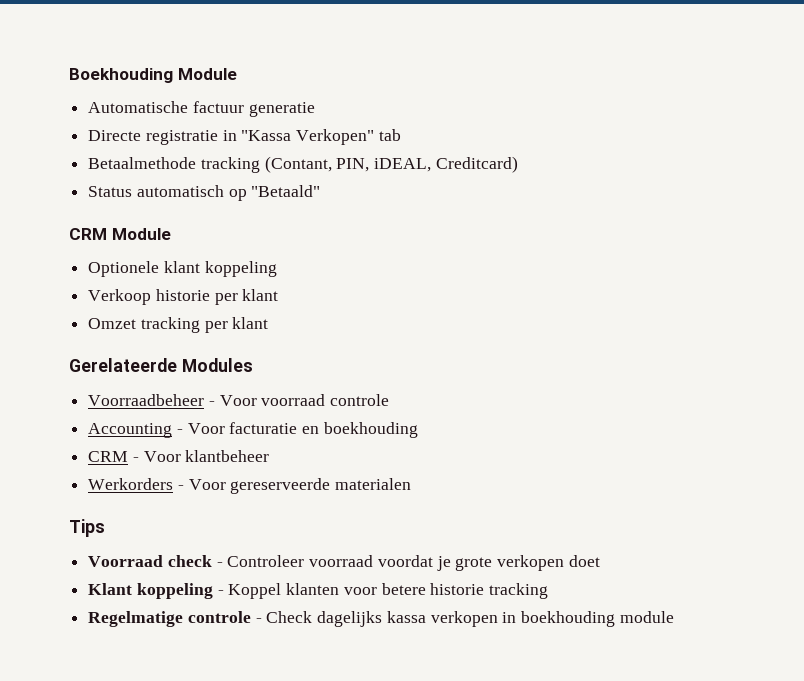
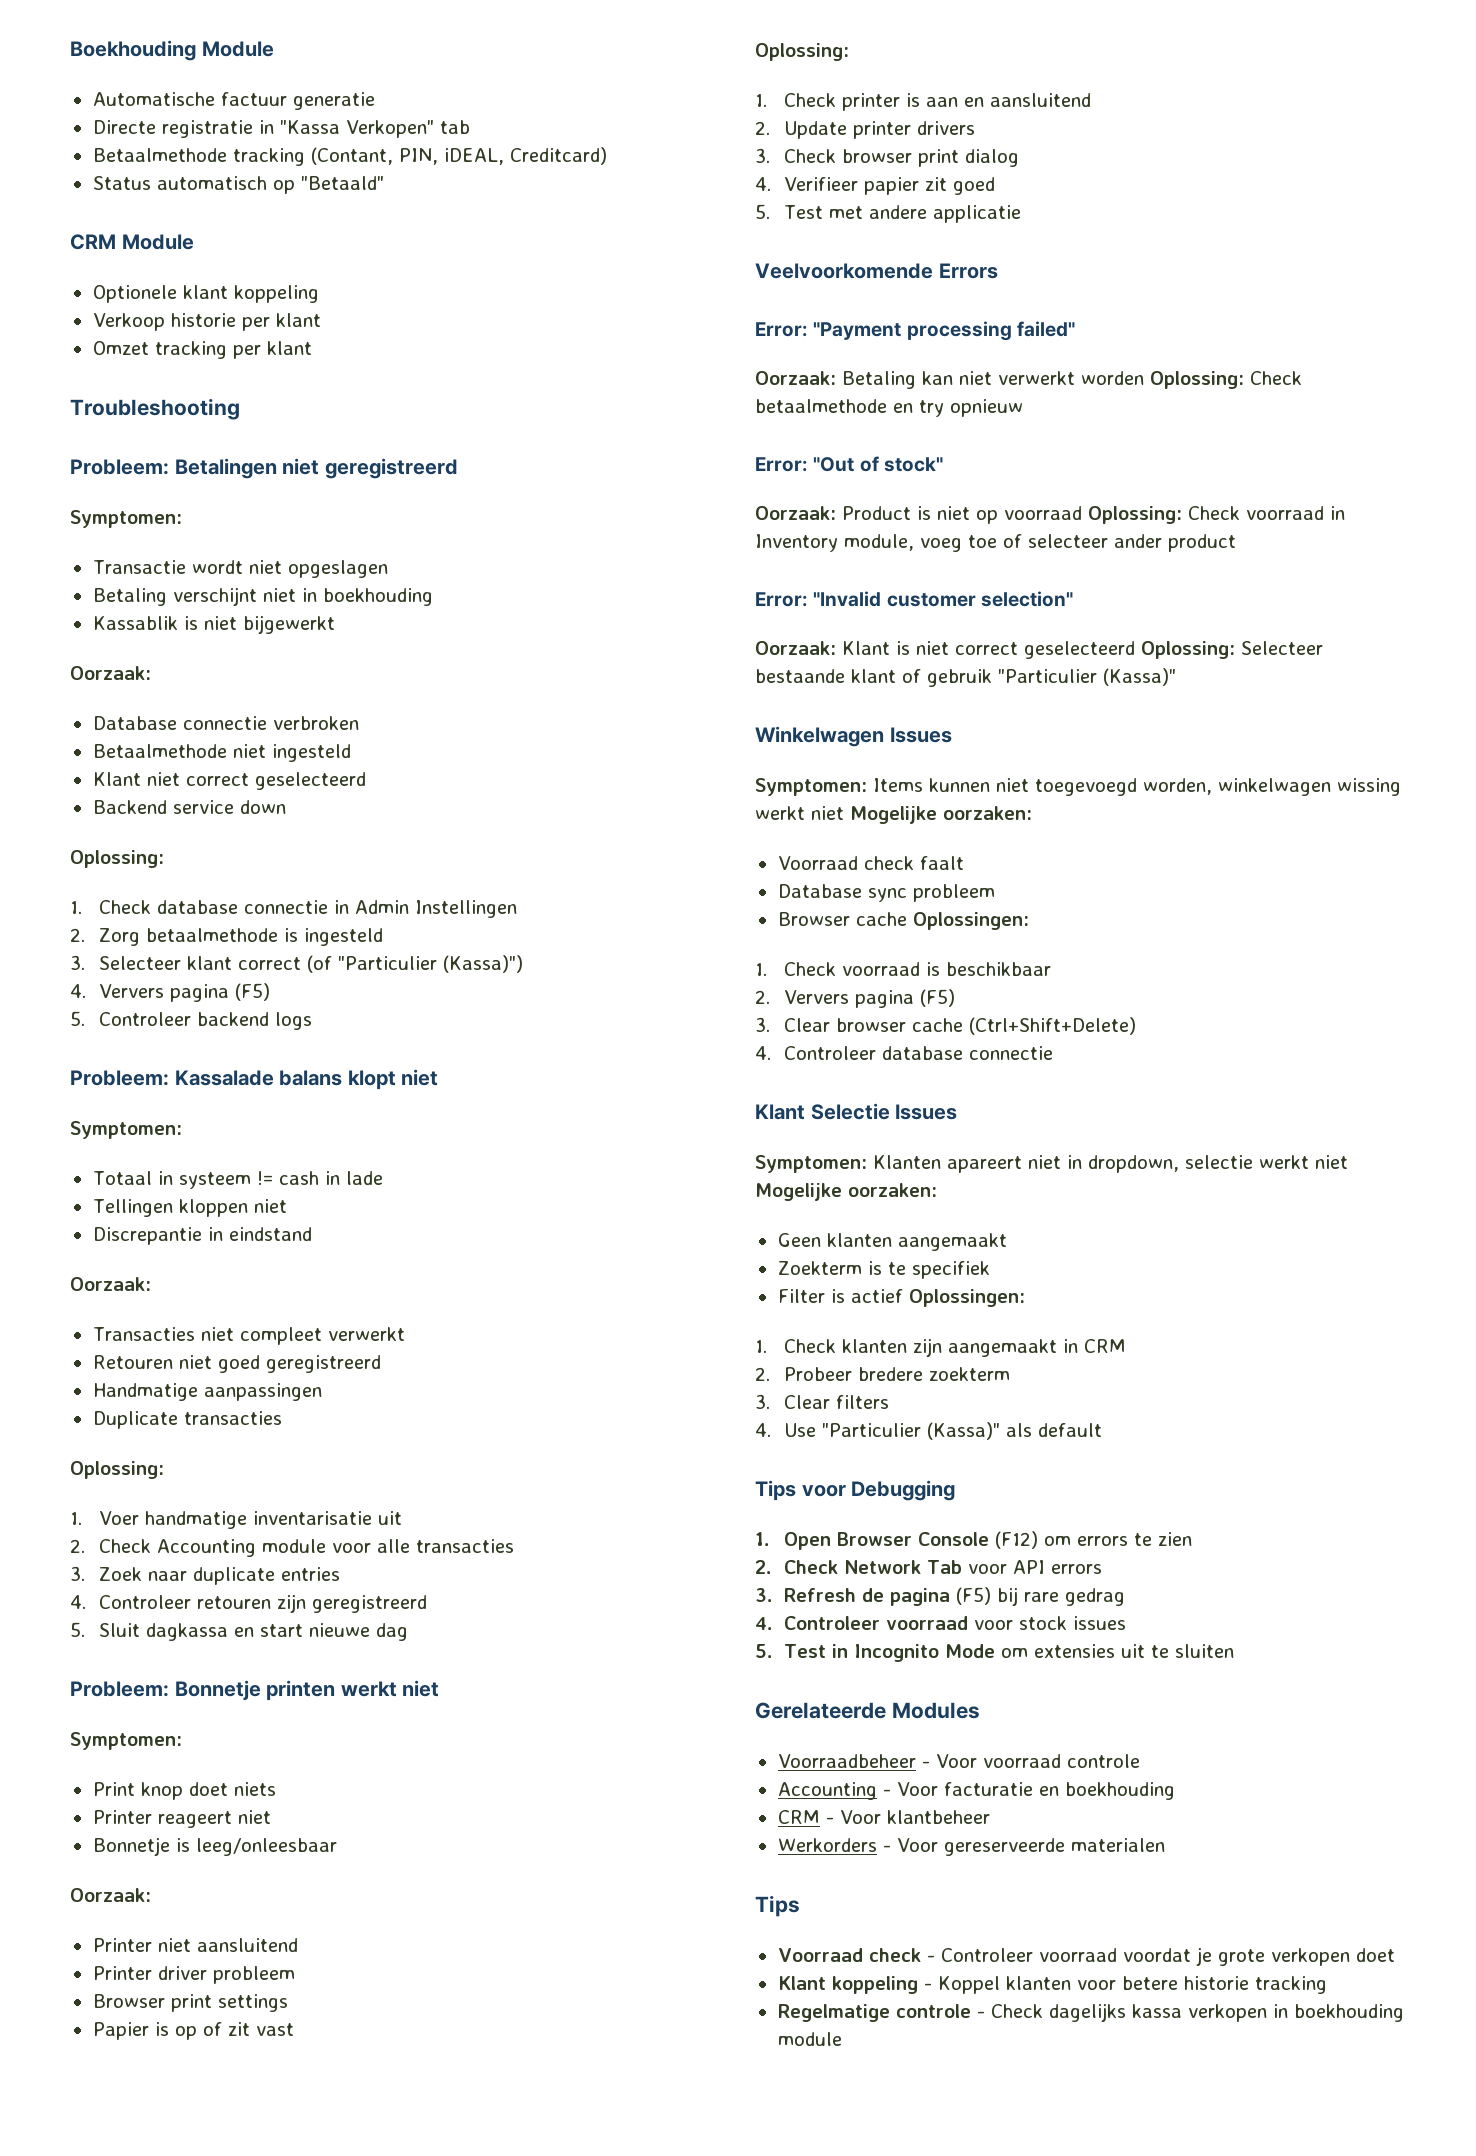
+ Troubleshooting
+ Probleem: Betalingen niet geregistreerd
+ Symptomen:
+ Transactie wordt niet opgeslagen
+ Betaling verschijnt niet in boekhouding
+ Kassablik is niet bijgewerkt
+ Oorzaak:
+ Database connectie verbroken
+ Betaalmethode niet ingesteld
+ Klant niet correct geselecteerd
+ Backend service down
+ Oplossing:
+ 1. Check database connectie in Admin Instellingen
+ 2. Zorg betaalmethode is ingesteld
+ 3. Selecteer klant correct (of "Particulier (Kassa)")
+ 4. Ververs pagina (F5)
+ 5. Controleer backend logs
+ Probleem: Kassalade balans klopt niet
+ Symptomen:
+ Totaal in systeem != cash in lade
+ Tellingen kloppen niet
+ Discrepantie in eindstand
+ Oorzaak:
+ Transacties niet compleet verwerkt
+ Retouren niet goed geregistreerd
+ Handmatige aanpassingen
+ Duplicate transacties
+ Oplossing:
+ 1. Voer handmatige inventarisatie uit
+ 2. Check Accounting module voor alle transacties
+ 3. Zoek naar duplicate entries
+ 4. Controleer retouren zijn geregistreerd
+ 5. Sluit dagkassa en start nieuwe dag
+ Probleem: Bonnetje printen werkt niet
+ Symptomen:
+ Print knop doet niets
+ Printer reageert niet
+ Bonnetje is leeg/onleesbaar
+ Oorzaak:
+ Printer niet aansluitend
+ Printer driver probleem
+ Browser print settings
+ Papier is op of zit vast
+ Oplossing:
+ 1. Check printer is aan en aansluitend
+ 2. Update printer drivers
+ 3. Check browser print dialog
+ 4. Verifieer papier zit goed
+ 5. Test met andere applicatie
+ Veelvoorkomende Errors
+ Error: "Payment processing failed"
+ Oorzaak: Betaling kan niet verwerkt worden Oplossing: Check betaalmethode en try opnieuw
+ Error: "Out of stock"
+ Oorzaak: Product is niet op voorraad Oplossing: Check voorraad in Inventory module, voeg toe of selecteer ander product
+ Error: "Invalid customer selection"
+ Oorzaak: Klant is niet correct geselecteerd Oplossing: Selecteer bestaande klant of gebruik "Particulier (Kassa)"
+ Winkelwagen Issues
+ Symptomen: Items kunnen niet toegevoegd worden, winkelwagen wissing werkt niet Mogelijke oorzaken:
+ Voorraad check faalt
+ Database sync probleem
+ Browser cache Oplossingen:
+ 1. Check voorraad is beschikbaar
+ 2. Ververs pagina (F5)
+ 3. Clear browser cache (Ctrl+Shift+Delete)
+ 4. Controleer database connectie
+ Klant Selectie Issues
+ Symptomen: Klanten apareert niet in dropdown, selectie werkt niet Mogelijke oorzaken:
+ Geen klanten aangemaakt
+ Zoekterm is te specifiek
+ Filter is actief Oplossingen:
+ 1. Check klanten zijn aangemaakt in CRM
+ 2. Probeer bredere zoekterm
+ 3. Clear filters
+ 4. Use "Particulier (Kassa)" als default
+ Tips voor Debugging
+ 1. Open Browser Console (F12) om errors te zien
+ 2. Check Network Tab voor API errors
+ 3. Refresh de pagina (F5) bij rare gedrag
+ 4. Controleer voorraad voor stock issues
+ 5. Test in Incognito Mode om extensies uit te sluiten

